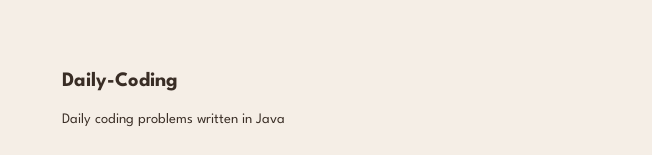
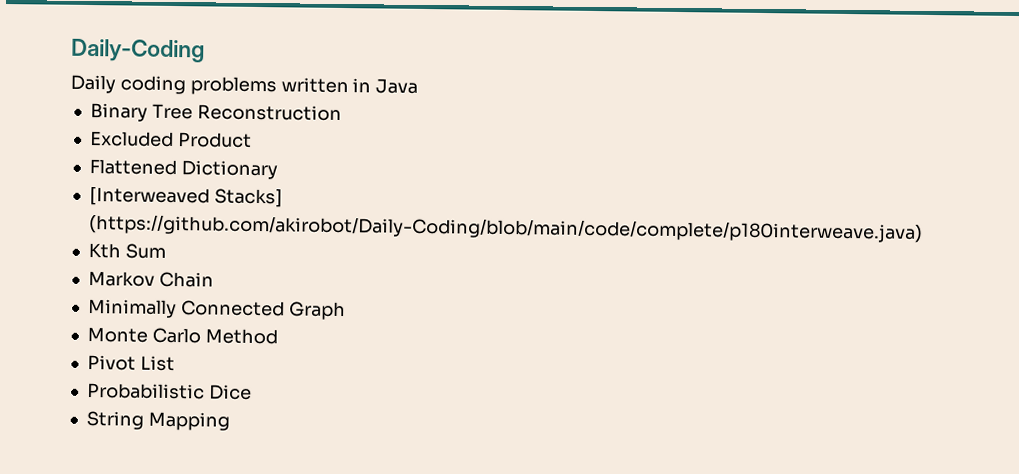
+ Binary Tree Reconstruction
+ Excluded Product
+ Flattened Dictionary
+ [Interweaved Stacks] (https://github.com/akirobot/Daily-Coding/blob/main/code/complete/p180interweave.java)
+ Kth Sum
+ Markov Chain
+ Minimally Connected Graph
+ Monte Carlo Method
+ Pivot List
+ Probabilistic Dice
+ String Mapping

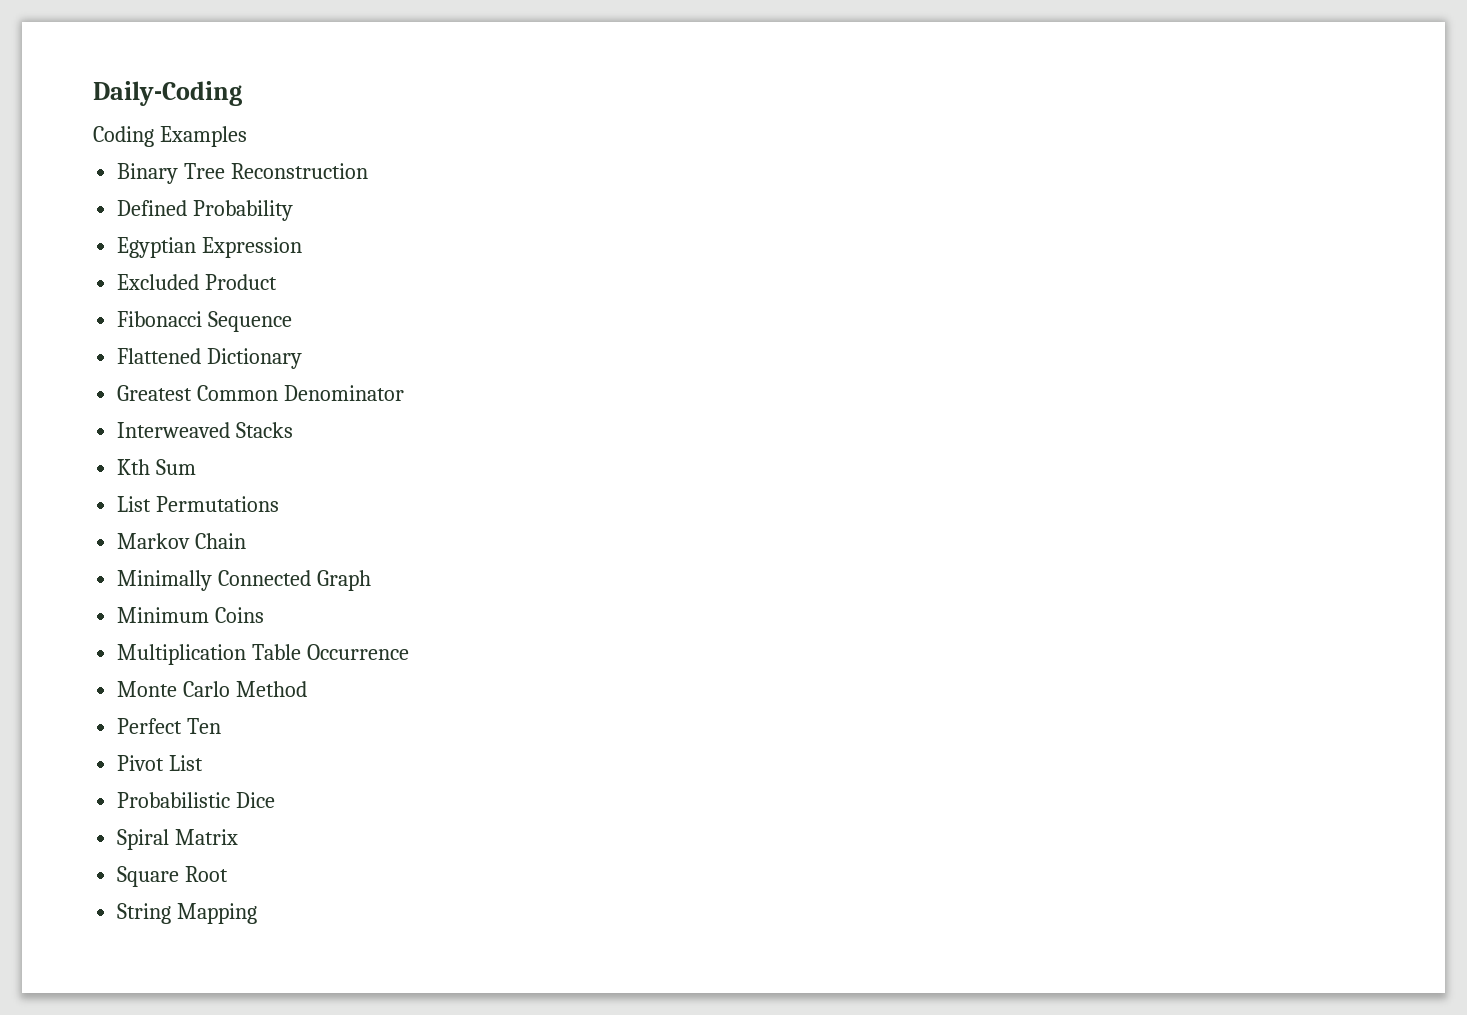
- Daily coding problems written in Java
+ Coding Examples
+ Defined Probability
+ Egyptian Expression
+ Fibonacci Sequence
- [Interweaved Stacks] (https://github.com/akirobot/Daily-Coding/blob/main/code/complete/p180interweave.java)
+ Greatest Common Denominator
+ Interweaved Stacks
+ List Permutations
+ Minimum Coins
+ Multiplication Table Occurrence
+ Perfect Ten
+ Spiral Matrix
+ Square Root

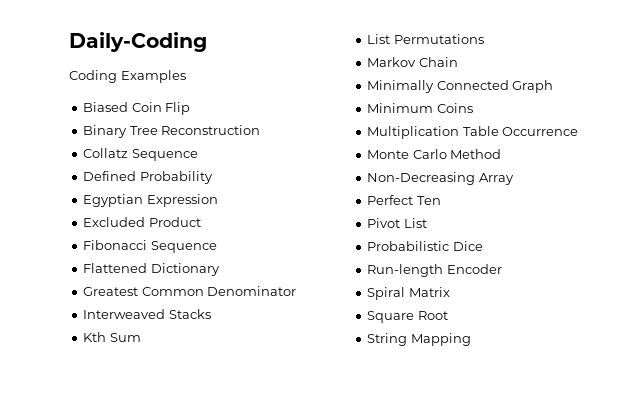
+ Biased Coin Flip
+ Collatz Sequence
+ Non-Decreasing Array
+ Run-length Encoder

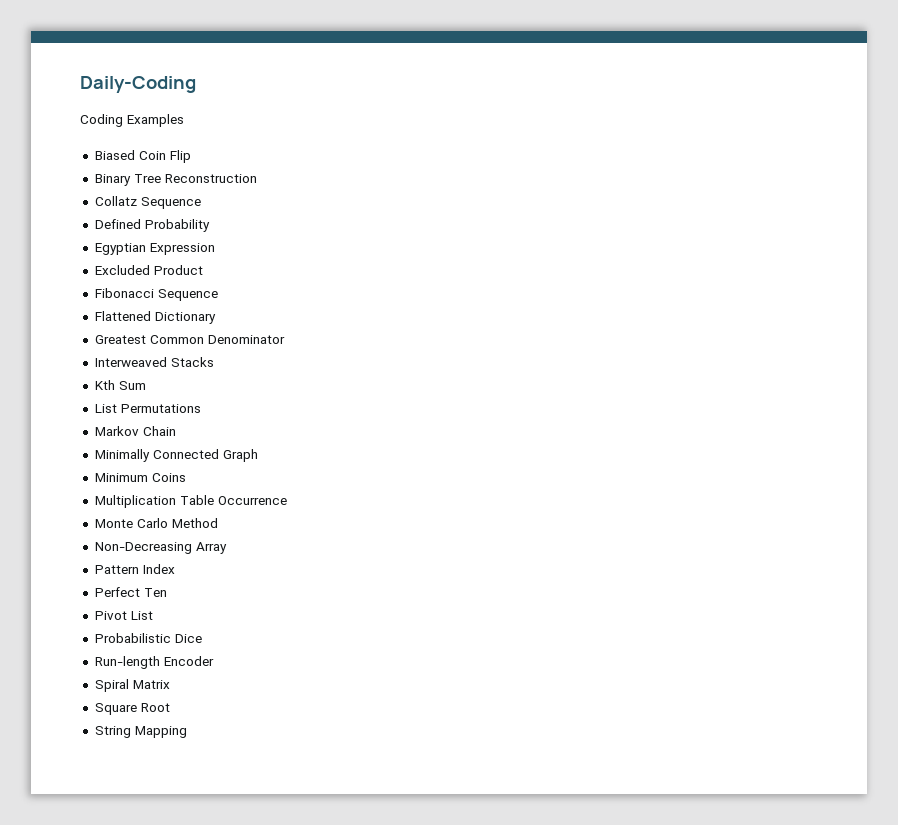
+ Pattern Index

